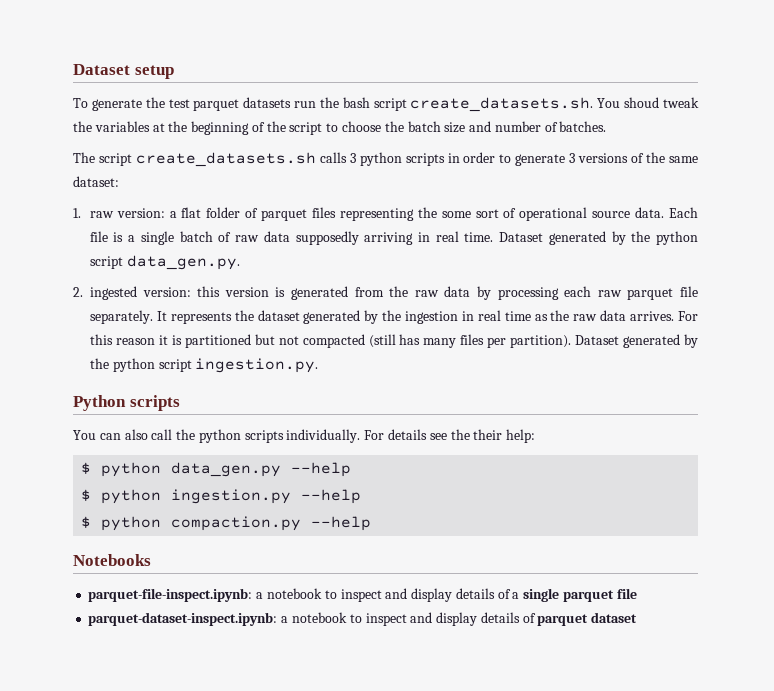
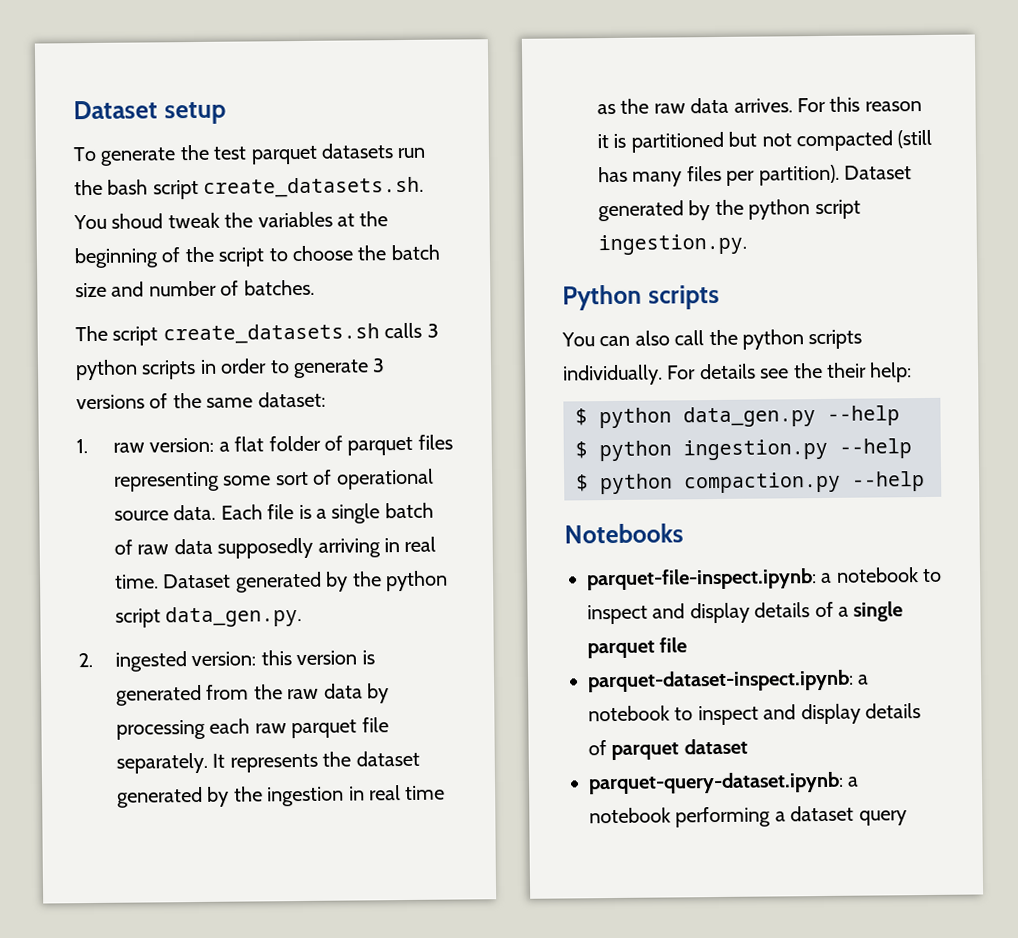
- 1. raw version: a flat folder of parquet files representing the some sort of operational source data.
+ 1. raw version: a flat folder of parquet files representing some sort of operational source data.
+ parquet-query-dataset.ipynb: a notebook performing a dataset query

